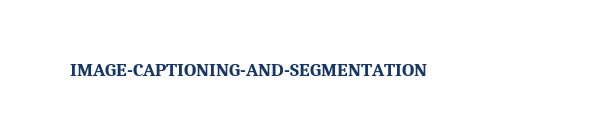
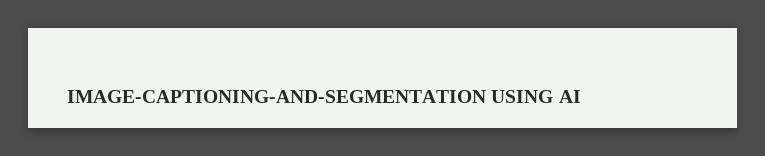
- IMAGE-CAPTIONING-AND-SEGMENTATION
+ IMAGE-CAPTIONING-AND-SEGMENTATION USING AI

